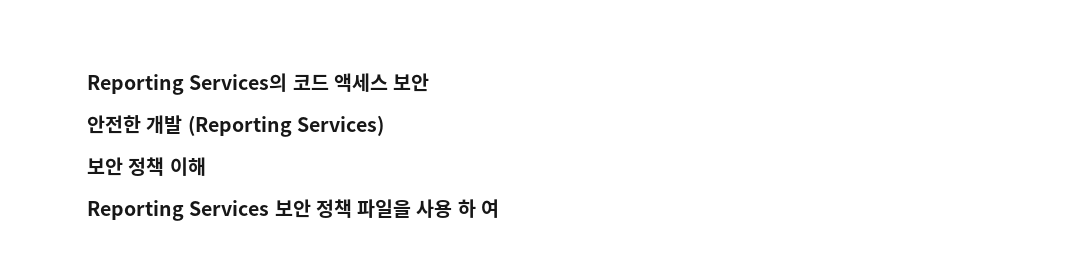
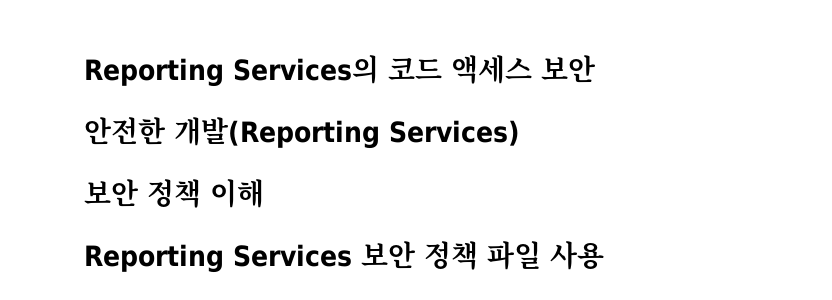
- 안전한 개발 (Reporting Services)
+ 안전한 개발(Reporting Services)
- Reporting Services 보안 정책 파일을 사용 하 여
+ Reporting Services 보안 정책 파일 사용

